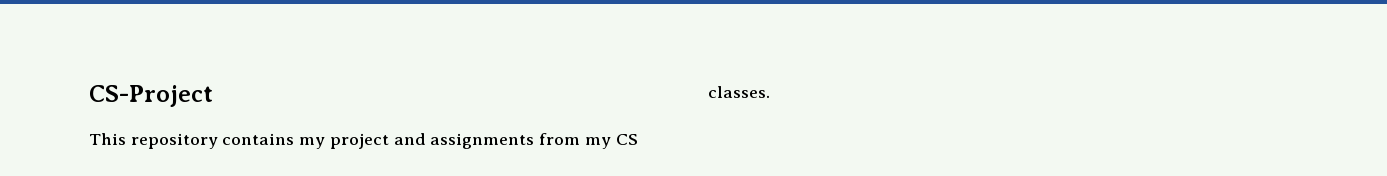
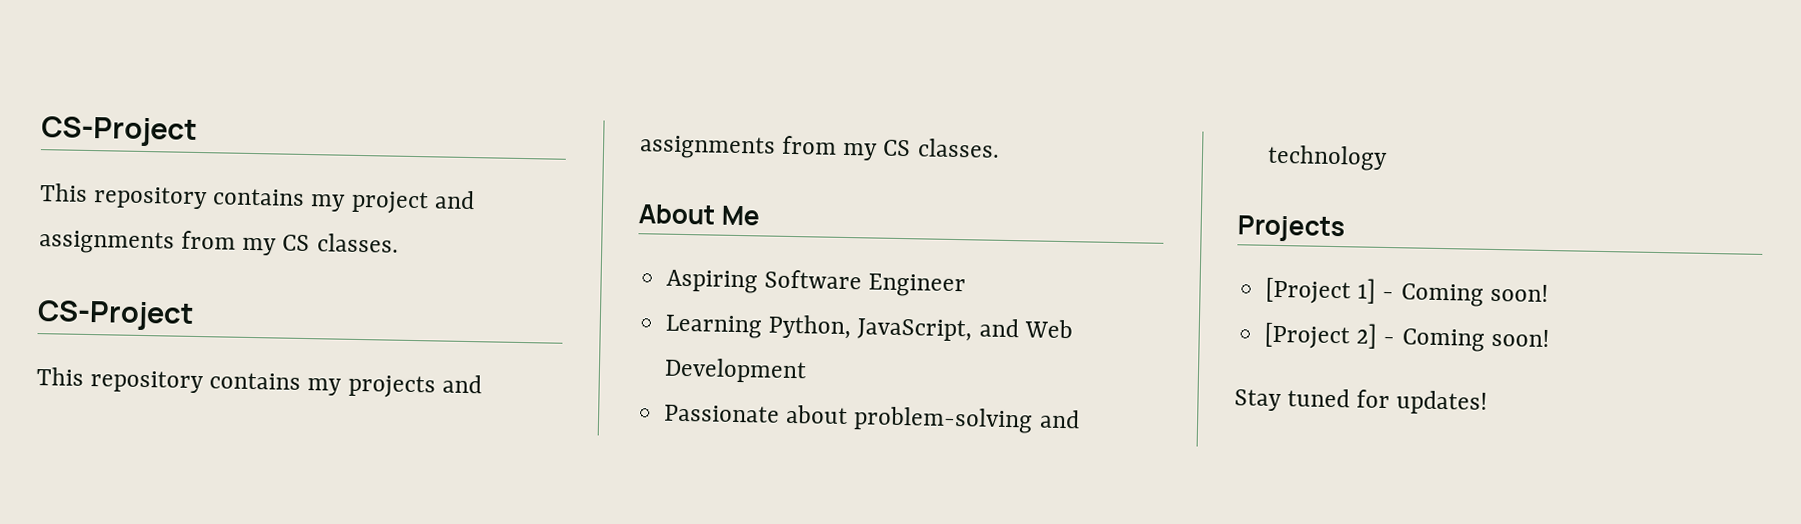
  This repository contains my project and assignments from my CS classes.
+ CS-Project
+ This repository contains my projects and assignments from my CS classes.
+ About Me
+ Aspiring Software Engineer
+ Learning Python, JavaScript, and Web Development
+ Passionate about problem-solving and technology
+ Projects
+ [Project 1] - Coming soon!
+ [Project 2] - Coming soon!
+ Stay tuned for updates!

